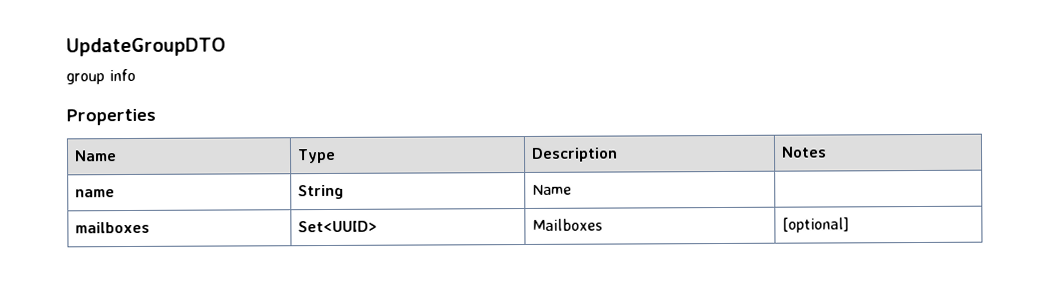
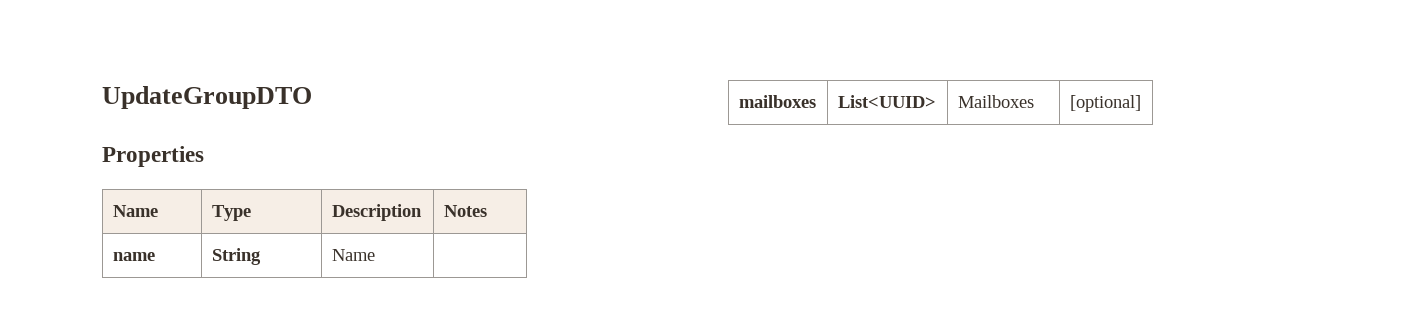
- group info
- mailboxes | Set<UUID> | Mailboxes | [optional]
+ mailboxes | List<UUID> | Mailboxes | [optional]

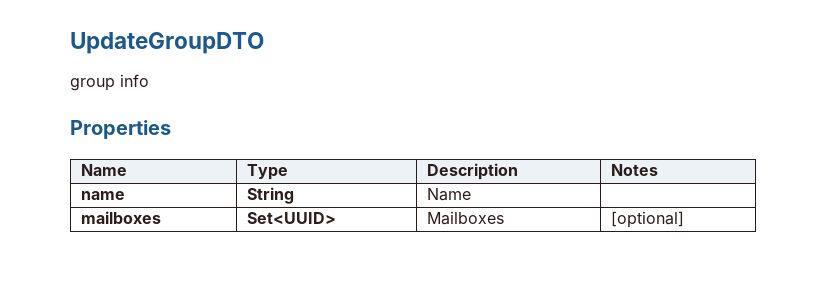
+ group info
- mailboxes | List<UUID> | Mailboxes | [optional]
+ mailboxes | Set<UUID> | Mailboxes | [optional]

